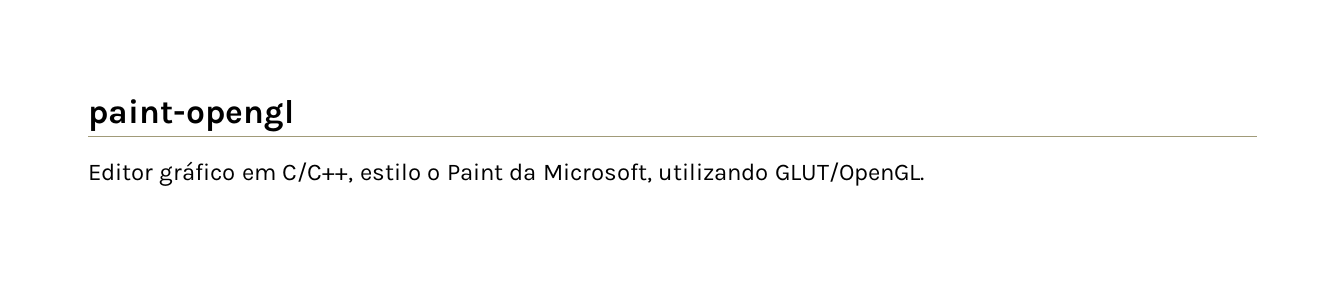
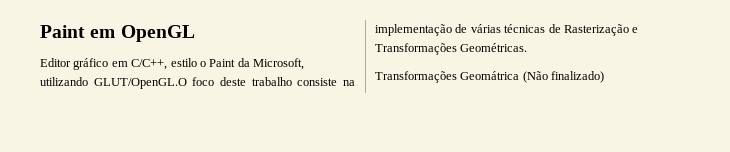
- paint-opengl
+ Paint em OpenGL
- Editor gráfico em C/C++, estilo o Paint da Microsoft, utilizando GLUT/OpenGL.
+ Editor gráfico em C/C++, estilo o Paint da Microsoft, utilizando GLUT/OpenGL.O foco deste trabalho consiste na implementação de várias técnicas de Rasterização e Transformações Geométricas.
+ Transformações Geomátrica (Não finalizado)

